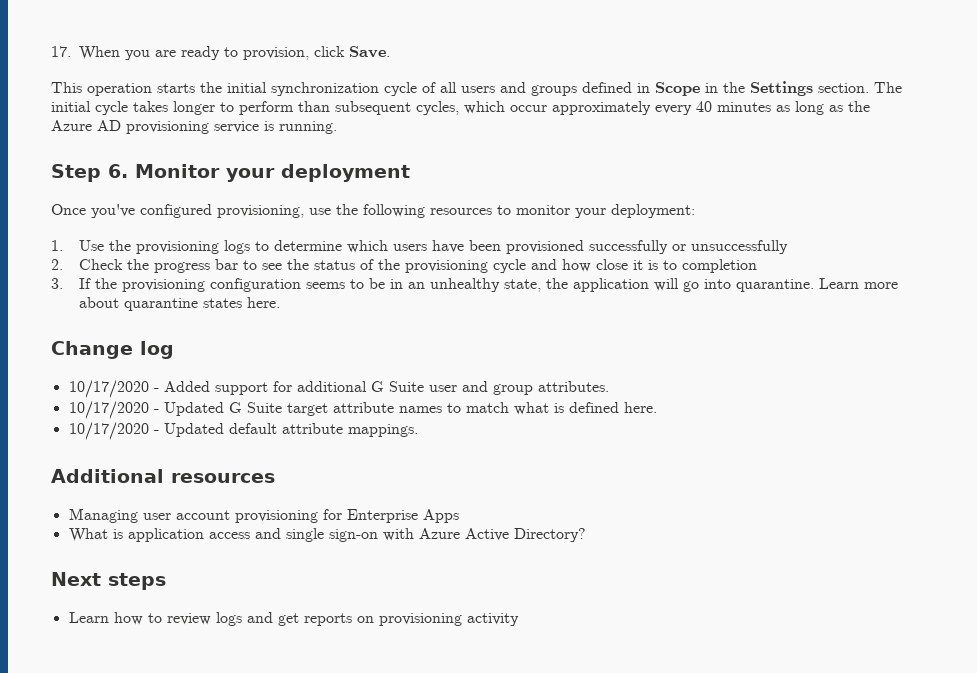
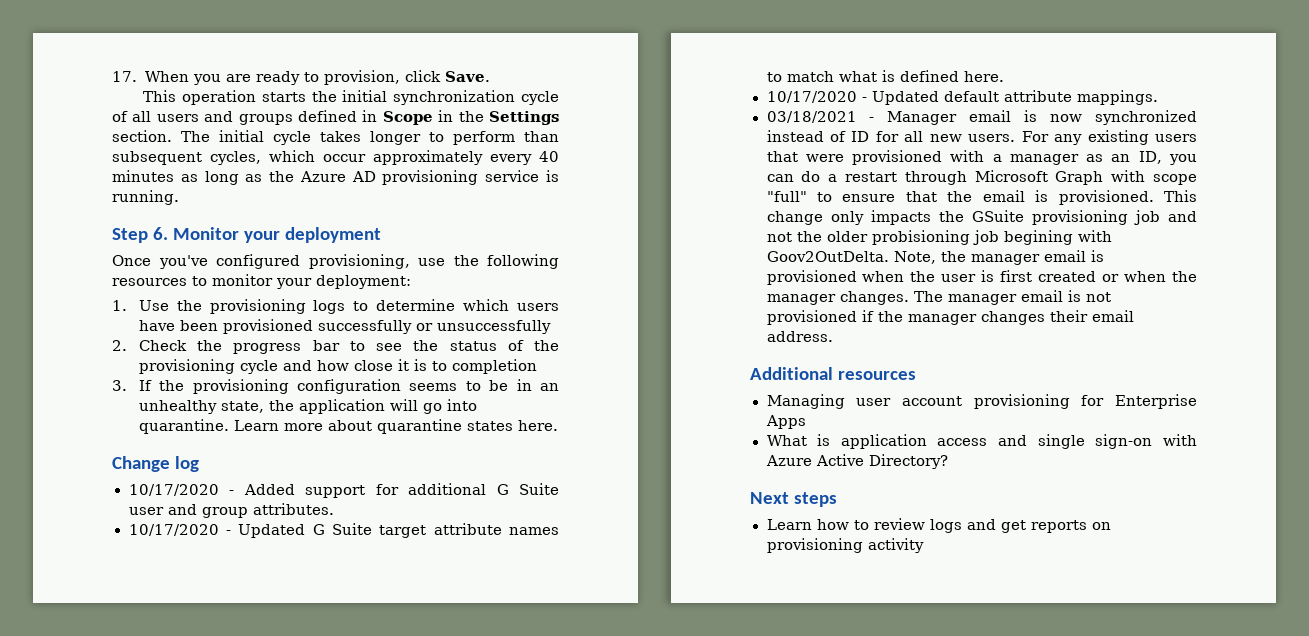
+ 03/18/2021 - Manager email is now synchronized instead of ID for all new users. For any existing users that were provisioned with a manager as an ID, you can do a restart through Microsoft Graph with scope "full" to ensure that the email is provisioned. This change only impacts the GSuite provisioning job and not the older probisioning job begining with Goov2OutDelta. Note, the manager email is provisioned when the user is first created or when the manager changes. The manager email is not provisioned if the manager changes their email address.

